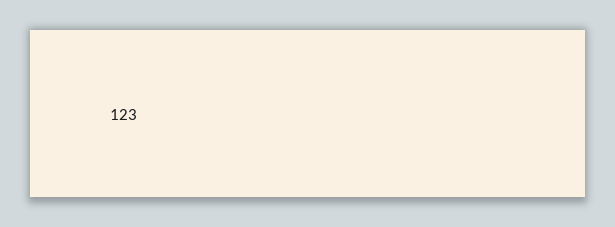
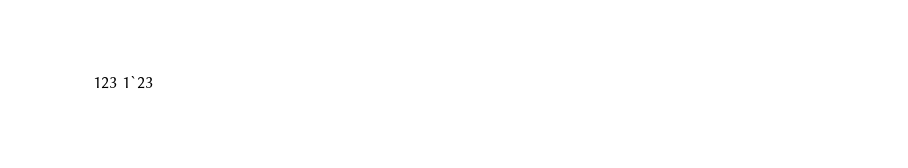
- 123
+ 123 1`23

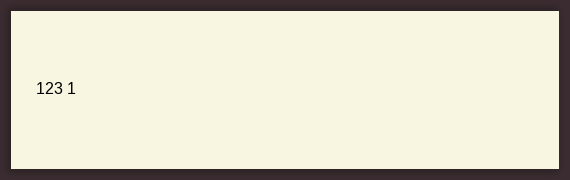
- 123 1`23
+ 123 1

